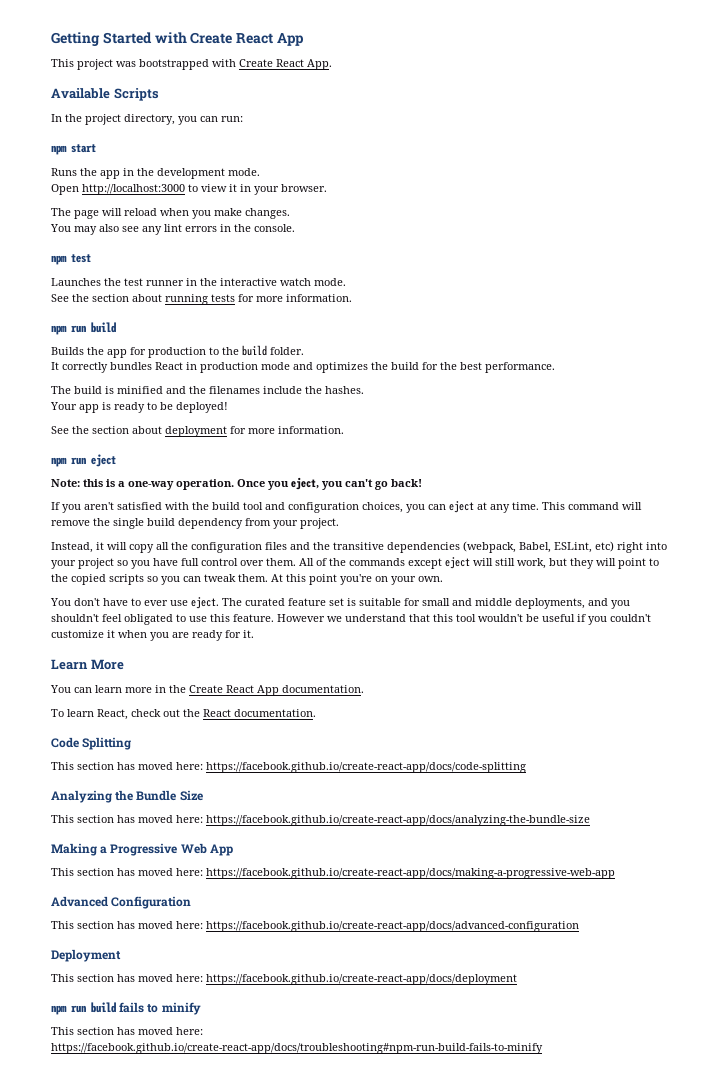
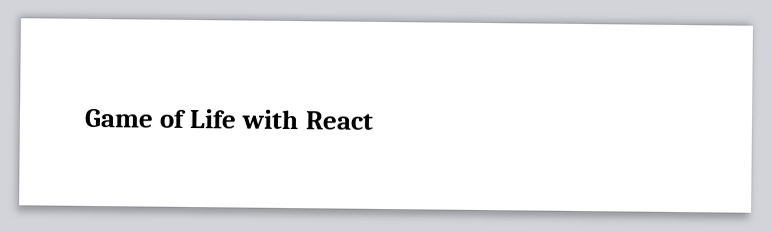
- Getting Started with Create React App
- This project was bootstrapped with Create React App.
- Available Scripts
- In the project directory, you can run:
- npm start
- Runs the app in the development mode.
- Open http://localhost:3000 to view it in your browser.
- The page will reload when you make changes.
- You may also see any lint errors in the console.
- npm test
- Launches the test runner in the interactive watch mode.
- See the section about running tests for more information.
- npm run build
- Builds the app for production to the build folder.
- It correctly bundles React in production mode and optimizes the build for the best performance.
- The build is minified and the filenames include the hashes.
- Your app is ready to be deployed!
- See the section about deployment for more information.
- npm run eject
- Note: this is a one-way operation. Once you eject, you can't go back!
- If you aren't satisfied with the build tool and configuration choices, you can eject at any time. This command will remove the single build dependency from your project.
- Instead, it will copy all the configuration files and the transitive dependencies (webpack, Babel, ESLint, etc) right into your project so you have full control over them. All of the commands except eject will still work, but they will point to the copied scripts so you can tweak them. At this point you're on your own.
- You don't have to ever use eject. The curated feature set is suitable for small and middle deployments, and you shouldn't feel obligated to use this feature. However we understand that this tool wouldn't be useful if you couldn't customize it when you are ready for it.
- Learn More
- You can learn more in the Create React App documentation.
- To learn React, check out the React documentation.
- Code Splitting
- This section has moved here: https://facebook.github.io/create-react-app/docs/code-splitting
- Analyzing the Bundle Size
- This section has moved here: https://facebook.github.io/create-react-app/docs/analyzing-the-bundle-size
- Making a Progressive Web App
- This section has moved here: https://facebook.github.io/create-react-app/docs/making-a-progressive-web-app
- Advanced Configuration
- This section has moved here: https://facebook.github.io/create-react-app/docs/advanced-configuration
- Deployment
- This section has moved here: https://facebook.github.io/create-react-app/docs/deployment
- npm run build fails to minify
- This section has moved here: https://facebook.github.io/create-react-app/docs/troubleshooting#npm-run-build-fails-to-minify
+ Game of Life with React

